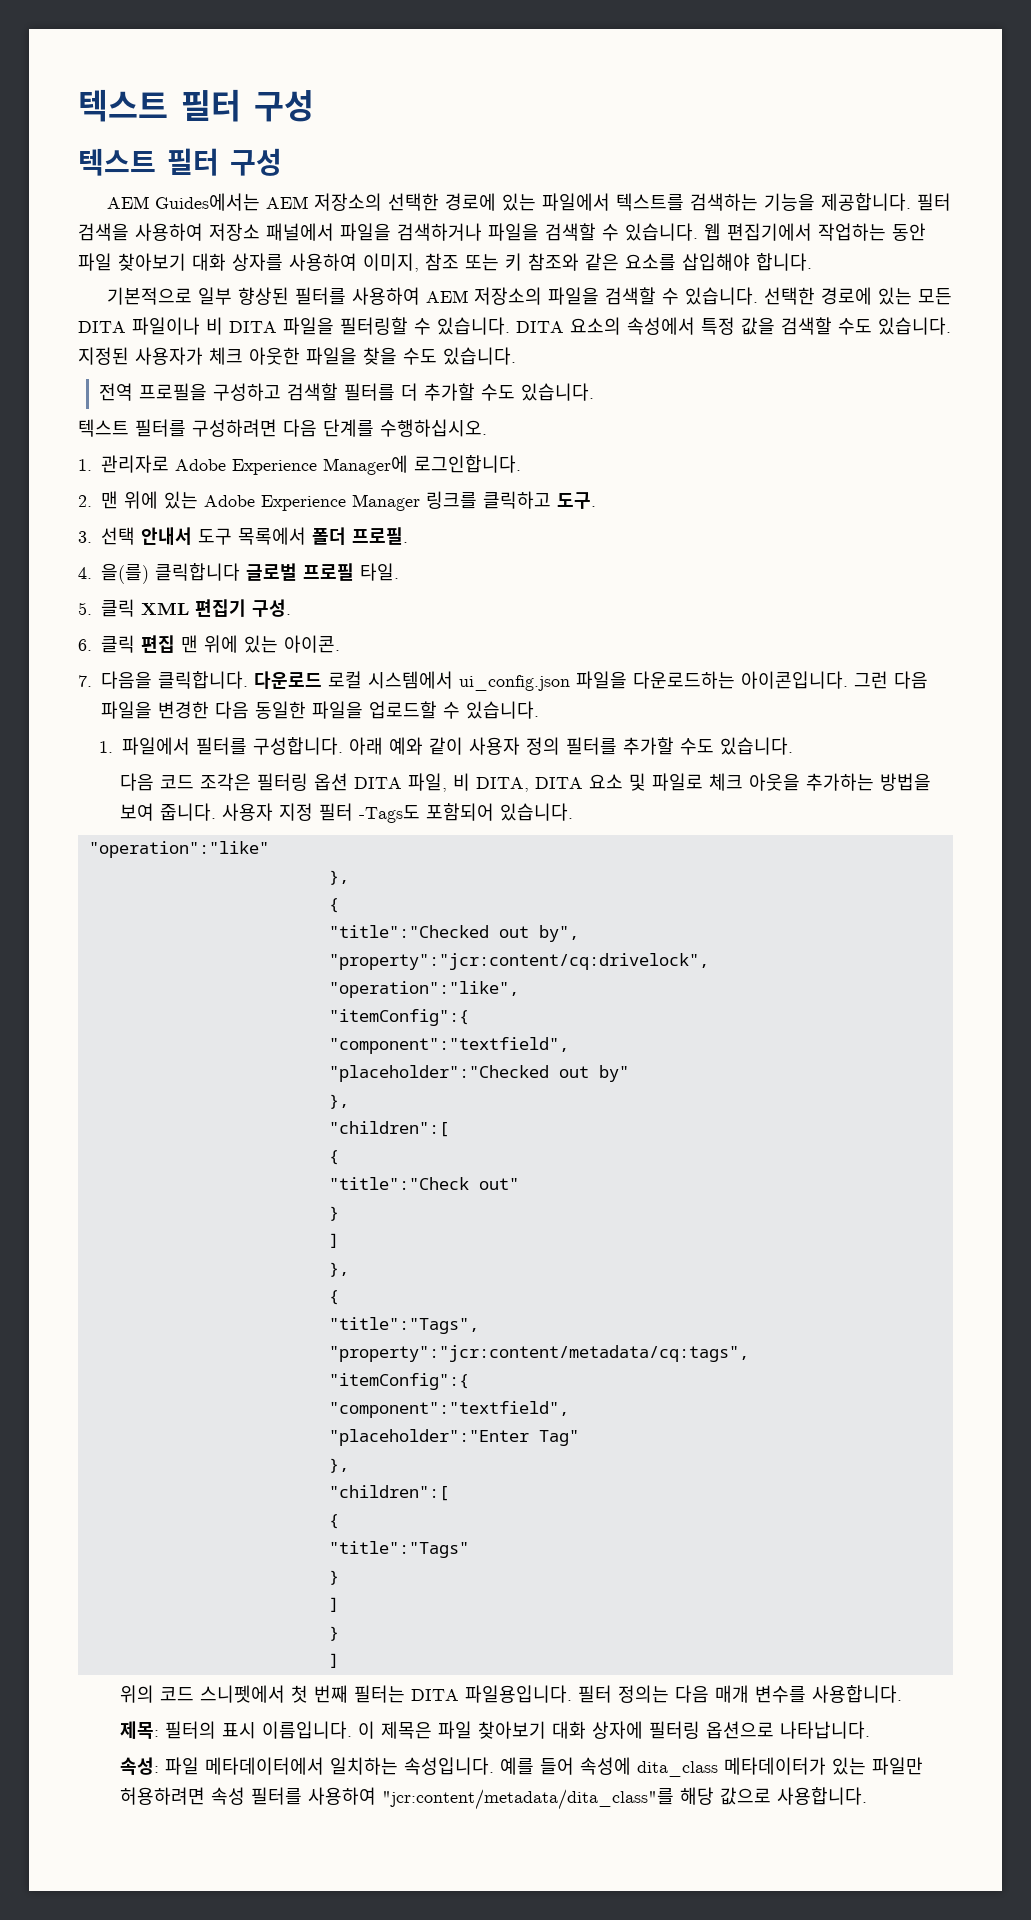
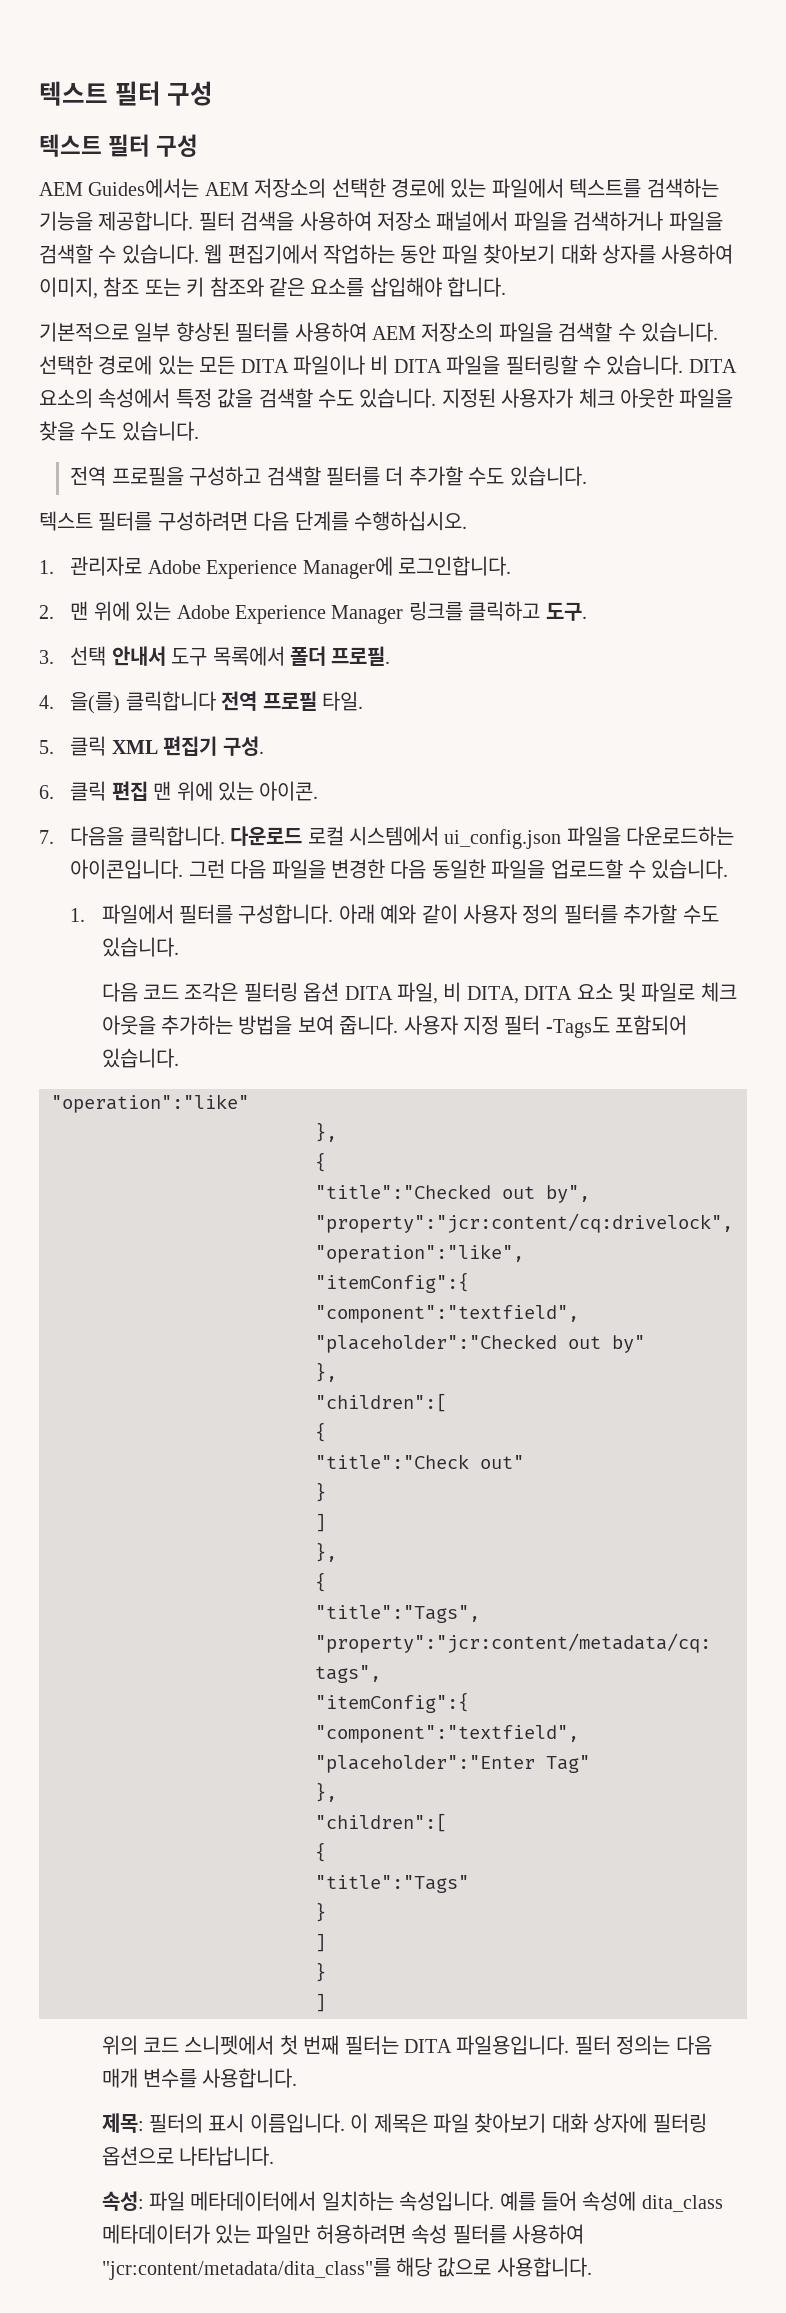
- 4. 을(를) 클릭합니다 글로벌 프로필 타일.
+ 4. 을(를) 클릭합니다 전역 프로필 타일.

